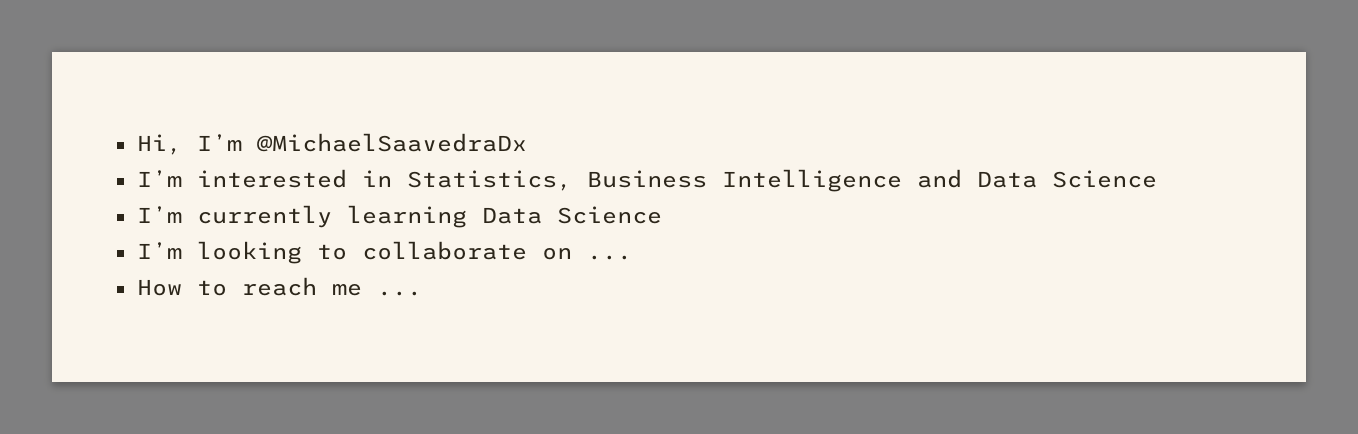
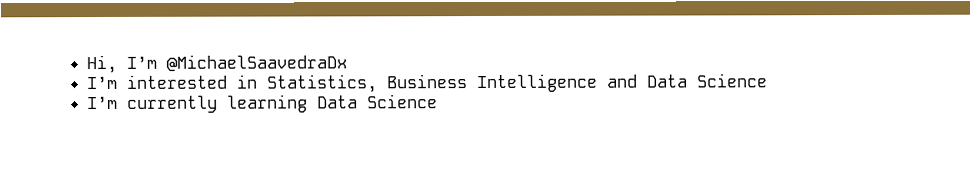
- I’m looking to collaborate on ...
- How to reach me ...

